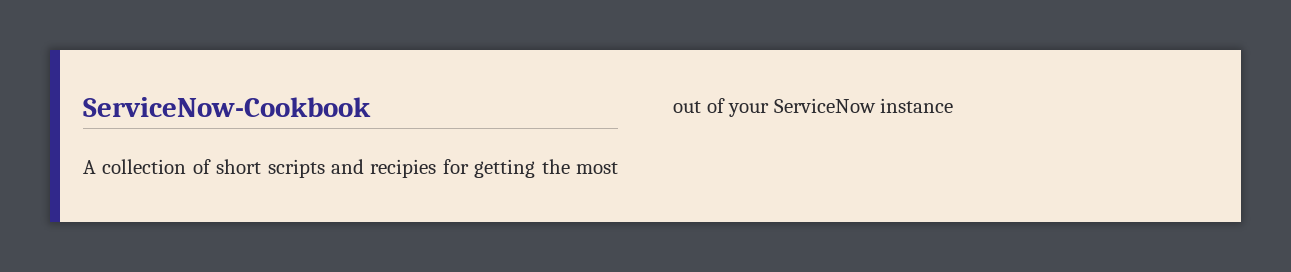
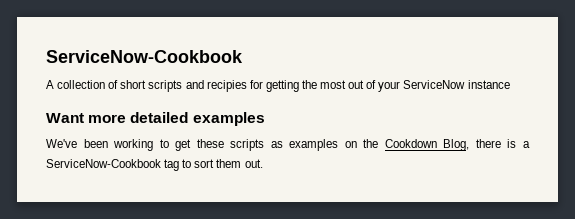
+ Want more detailed examples
+ We've been working to get these scripts as examples on the Cookdown Blog, there is a ServiceNow-Cookbook tag to sort them out.

